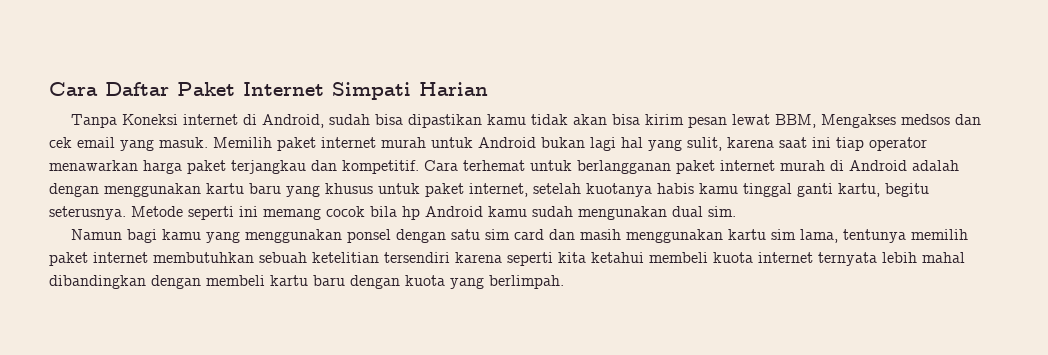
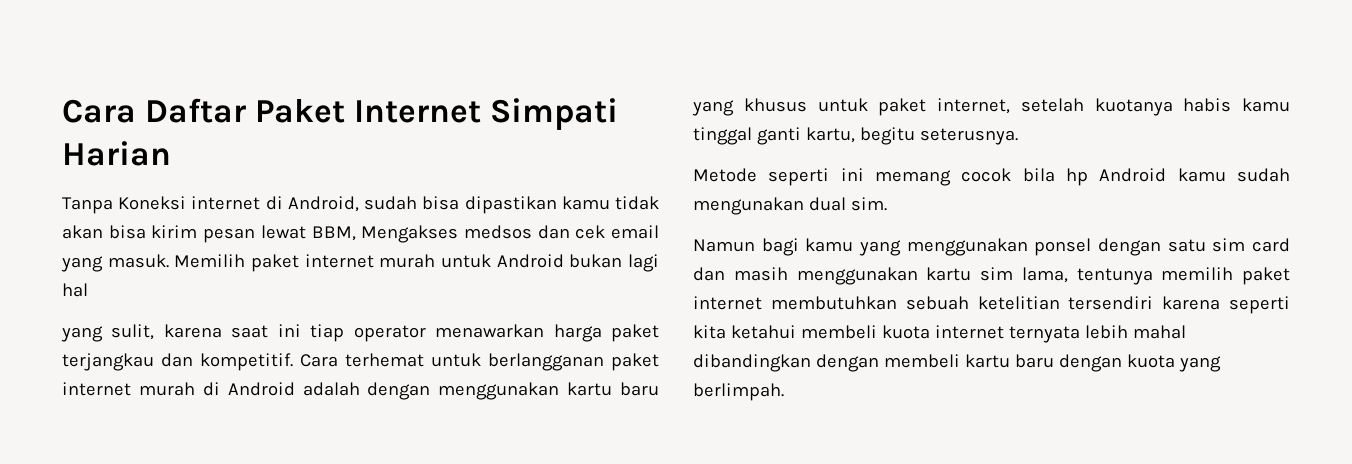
- Memilih paket internet murah untuk Android bukan lagi hal yang sulit, karena saat ini tiap operator menawarkan harga paket terjangkau dan kompetitif.
+ Memilih paket internet murah untuk Android bukan lagi hal
+ yang sulit, karena saat ini tiap operator menawarkan harga paket terjangkau dan kompetitif.
- Cara terhemat untuk berlangganan paket internet murah di Android adalah dengan menggunakan kartu baru yang khusus untuk paket internet, setelah kuotanya habis kamu tinggal ganti kartu, begitu seterusnya. Metode seperti ini memang cocok bila hp Android kamu sudah mengunakan dual sim.
+ Cara terhemat untuk berlangganan paket internet murah di Android adalah dengan menggunakan kartu baru yang khusus untuk paket internet, setelah kuotanya habis kamu tinggal ganti kartu, begitu seterusnya.
+ Metode seperti ini memang cocok bila hp Android kamu sudah mengunakan dual sim.

